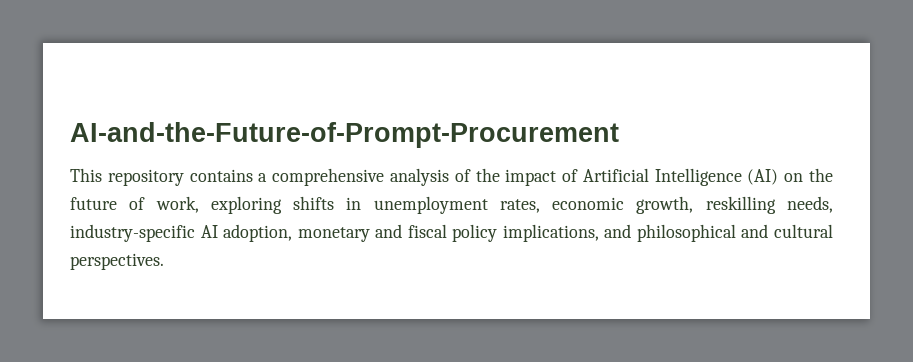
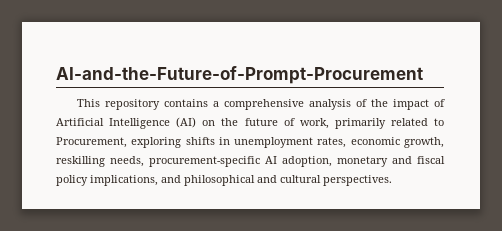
- This repository contains a comprehensive analysis of the impact of Artificial Intelligence (AI) on the future of work, exploring shifts in unemployment rates, economic growth, reskilling needs, industry-specific AI adoption, monetary and fiscal policy implications, and philosophical and cultural perspectives.
+ This repository contains a comprehensive analysis of the impact of Artificial Intelligence (AI) on the future of work, primarily related to Procurement, exploring shifts in unemployment rates, economic growth, reskilling needs, procurement-specific AI adoption, monetary and fiscal policy implications, and philosophical and cultural perspectives.

